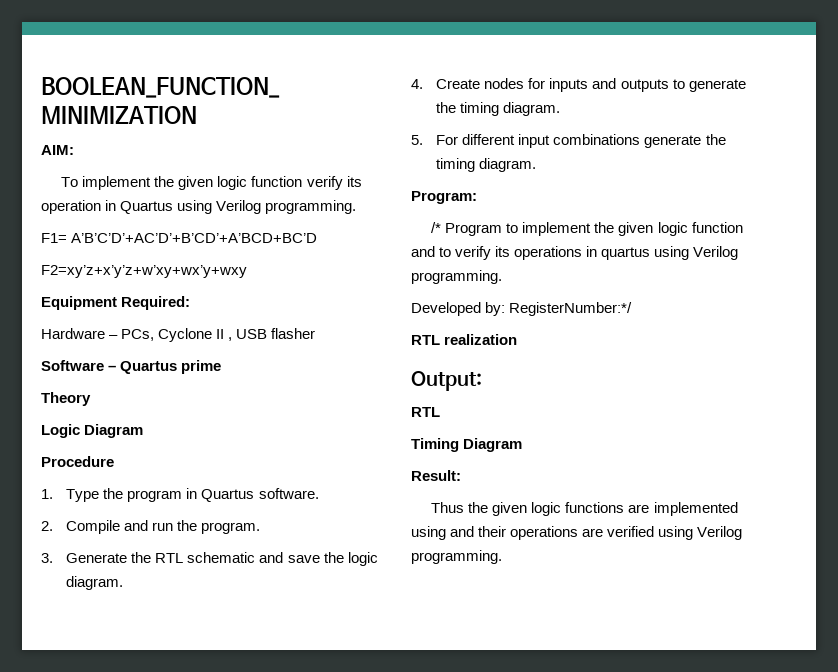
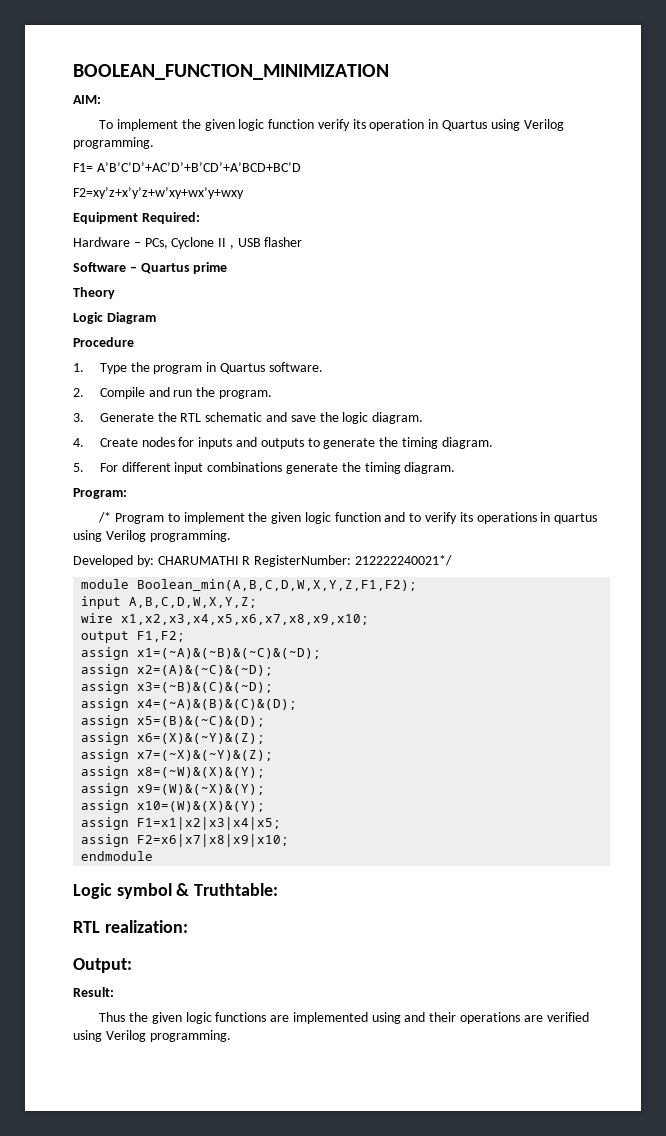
- Developed by: RegisterNumber:*/
- RTL realization
+ Developed by: CHARUMATHI R RegisterNumber: 212222240021*/
+ module Boolean_min(A,B,C,D,W,X,Y,Z,F1,F2);
+ input A,B,C,D,W,X,Y,Z;
+ wire x1,x2,x3,x4,x5,x6,x7,x8,x9,x10;
+ output F1,F2;
+ assign x1=(~A)&(~B)&(~C)&(~D);
+ assign x2=(A)&(~C)&(~D);
+ assign x3=(~B)&(C)&(~D);
+ assign x4=(~A)&(B)&(C)&(D);
+ assign x5=(B)&(~C)&(D);
+ assign x6=(X)&(~Y)&(Z);
+ assign x7=(~X)&(~Y)&(Z);
+ assign x8=(~W)&(X)&(Y);
+ assign x9=(W)&(~X)&(Y);
+ assign x10=(W)&(X)&(Y);
+ assign F1=x1|x2|x3|x4|x5;
+ assign F2=x6|x7|x8|x9|x10;
+ endmodule
+ Logic symbol & Truthtable:
+ RTL realization:
  Output:
- RTL
- Timing Diagram

